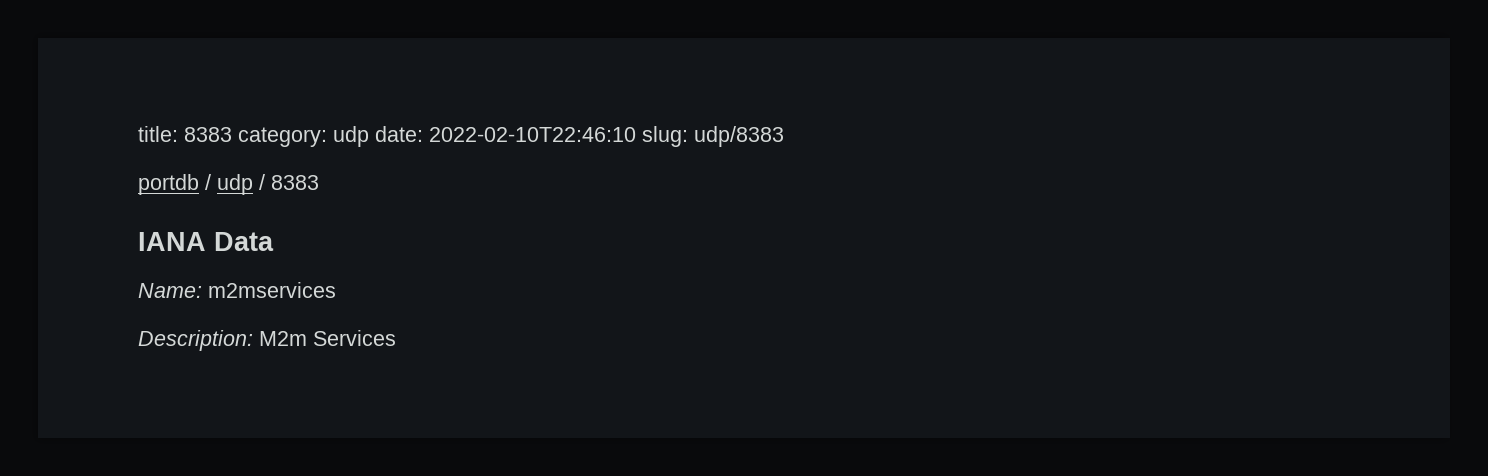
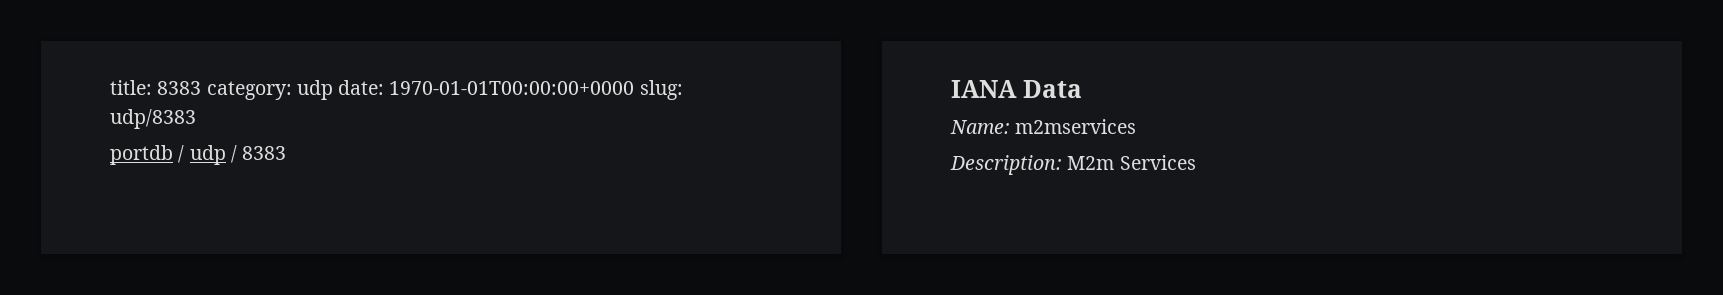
- title: 8383 category: udp date: 2022-02-10T22:46:10 slug: udp/8383
+ title: 8383 category: udp date: 1970-01-01T00:00:00+0000 slug: udp/8383

